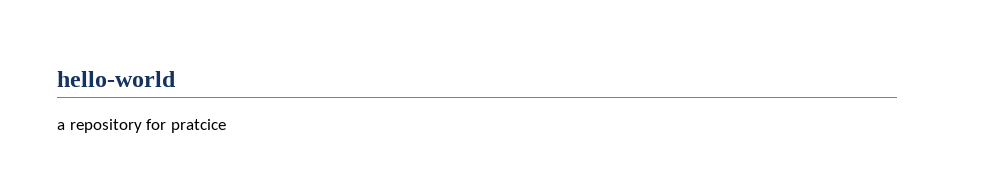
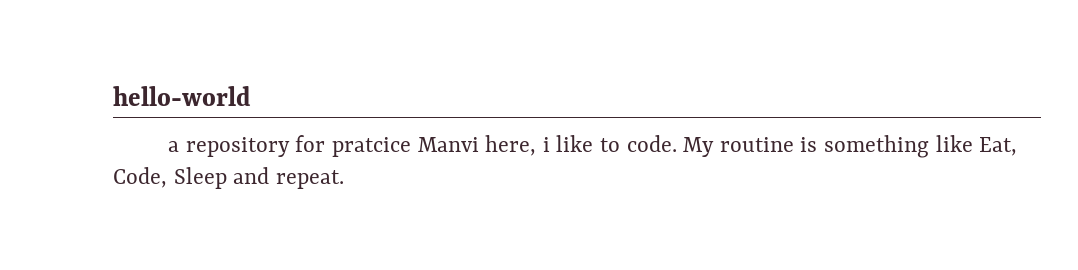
- a repository for pratcice
+ a repository for pratcice Manvi here, i like to code. My routine is something like Eat, Code, Sleep and repeat.

